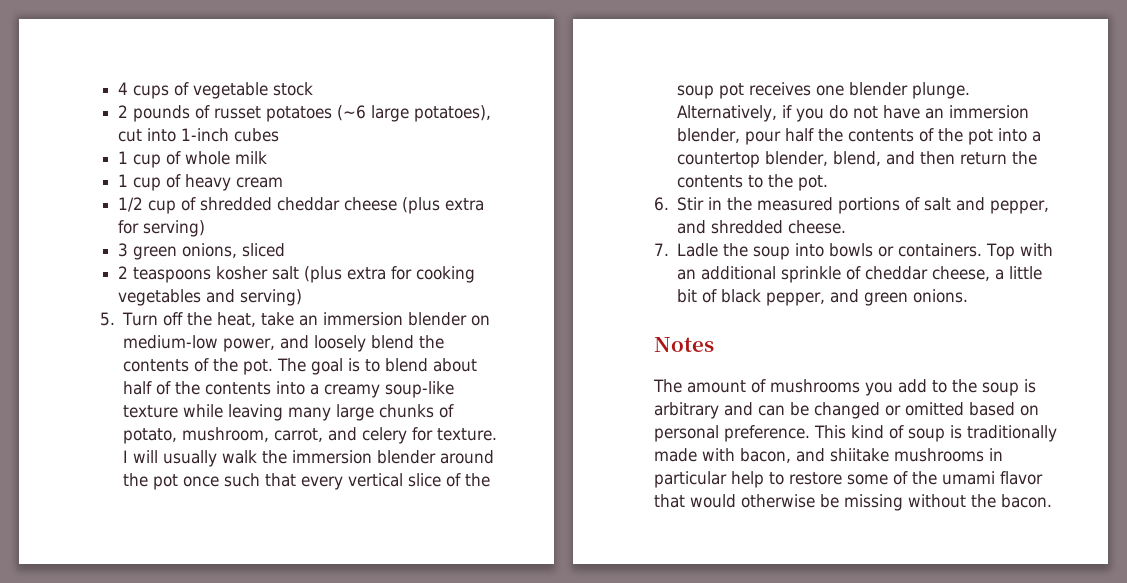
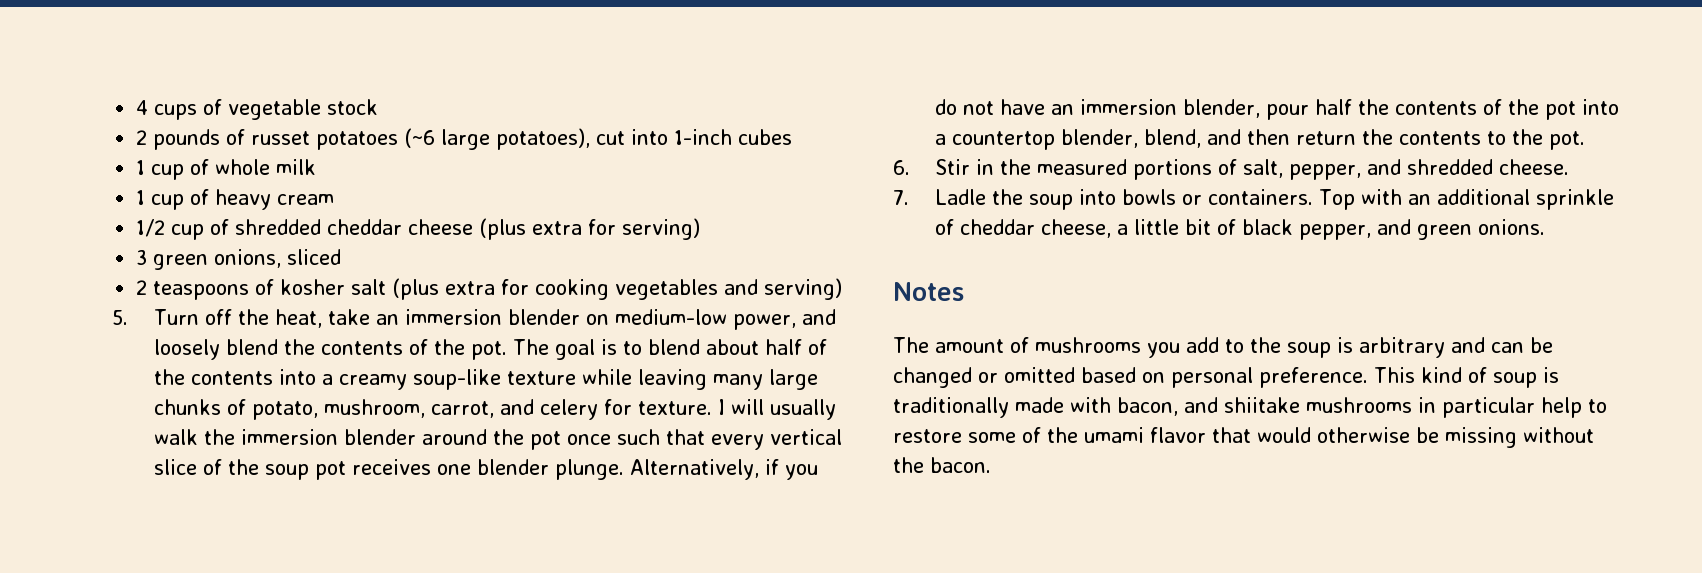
- 2 teaspoons kosher salt (plus extra for cooking vegetables and serving)
+ 2 teaspoons of kosher salt (plus extra for cooking vegetables and serving)
- 6. Stir in the measured portions of salt and pepper, and shredded cheese.
+ 6. Stir in the measured portions of salt, pepper, and shredded cheese.

